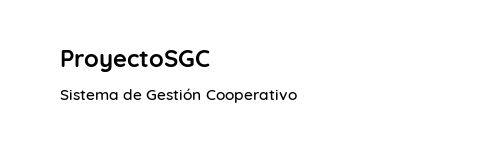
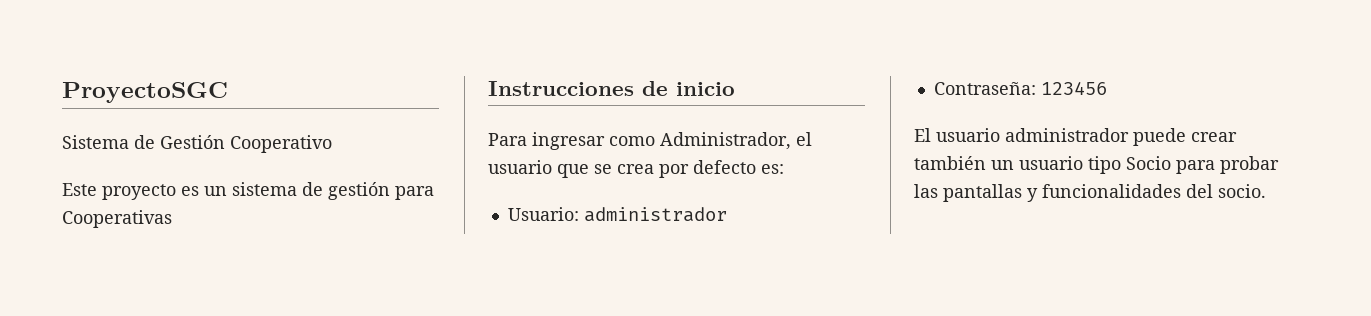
+ Este proyecto es un sistema de gestión para Cooperativas
+ Instrucciones de inicio
+ Para ingresar como Administrador, el usuario que se crea por defecto es:
+ Usuario: administrador
+ Contraseña: 123456
+ El usuario administrador puede crear también un usuario tipo Socio para probar las pantallas y funcionalidades del socio.

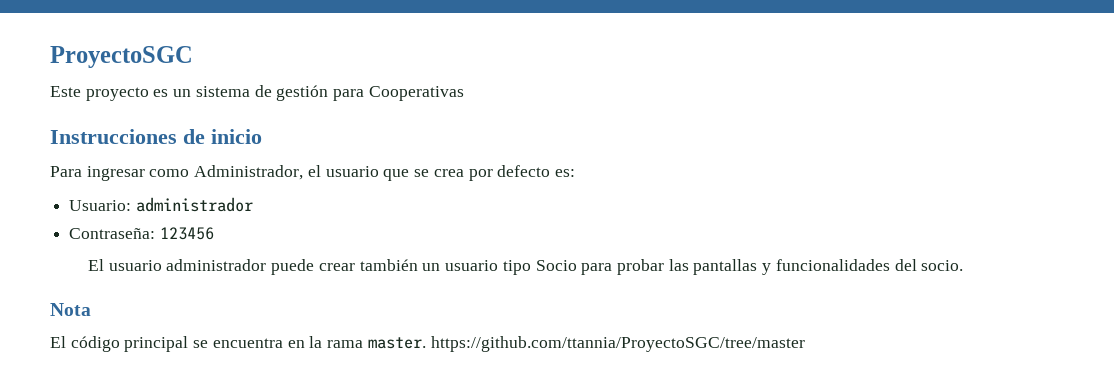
- Sistema de Gestión Cooperativo
+ Nota
+ El código principal se encuentra en la rama master. https://github.com/ttannia/ProyectoSGC/tree/master

